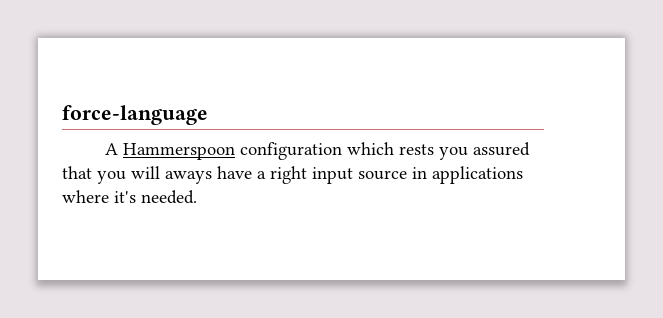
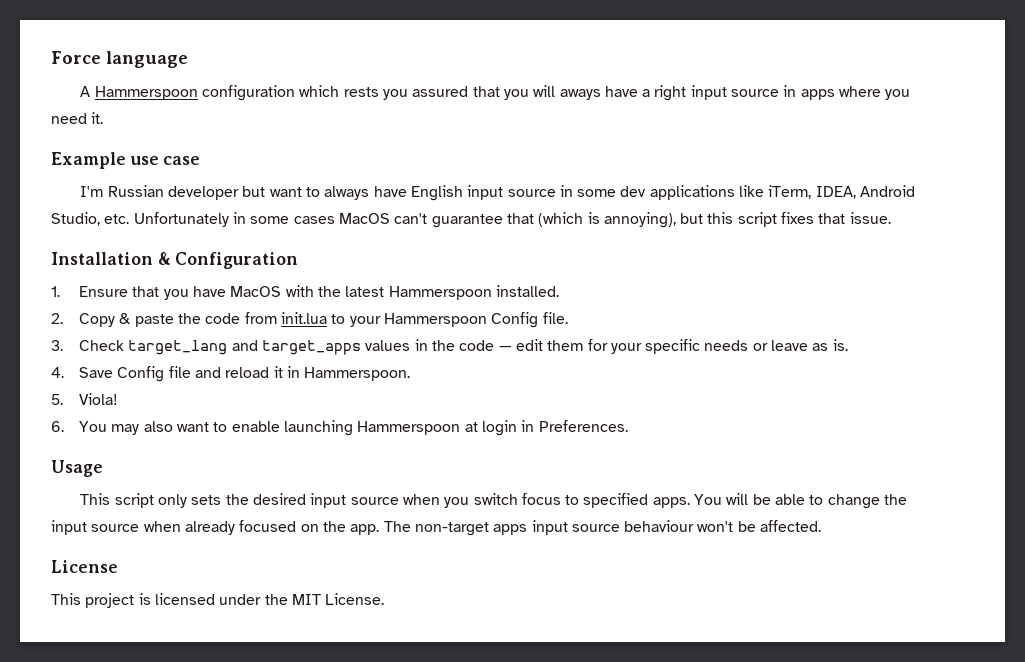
- force-language
+ Force language
- A Hammerspoon configuration which rests you assured that you will aways have a right input source in applications where it's needed.
+ A Hammerspoon configuration which rests you assured that you will aways have a right input source in apps where you need it.
+ Example use case
+ I'm Russian developer but want to always have English input source in some dev applications like iTerm, IDEA, Android Studio, etc. Unfortunately in some cases MacOS can't guarantee that (which is annoying), but this script fixes that issue.
+ Installation & Configuration
+ 1. Ensure that you have MacOS with the latest Hammerspoon installed.
+ 2. Copy & paste the code from init.lua to your Hammerspoon Config file.
+ 3. Check target_lang and target_apps values in the code — edit them for your specific needs or leave as is.
+ 4. Save Config file and reload it in Hammerspoon.
+ 5. Viola!
+ 6. You may also want to enable launching Hammerspoon at login in Preferences.
+ Usage
+ This script only sets the desired input source when you switch focus to specified apps. You will be able to change the input source when already focused on the app. The non-target apps input source behaviour won't be affected.
+ License
+ This project is licensed under the MIT License.

